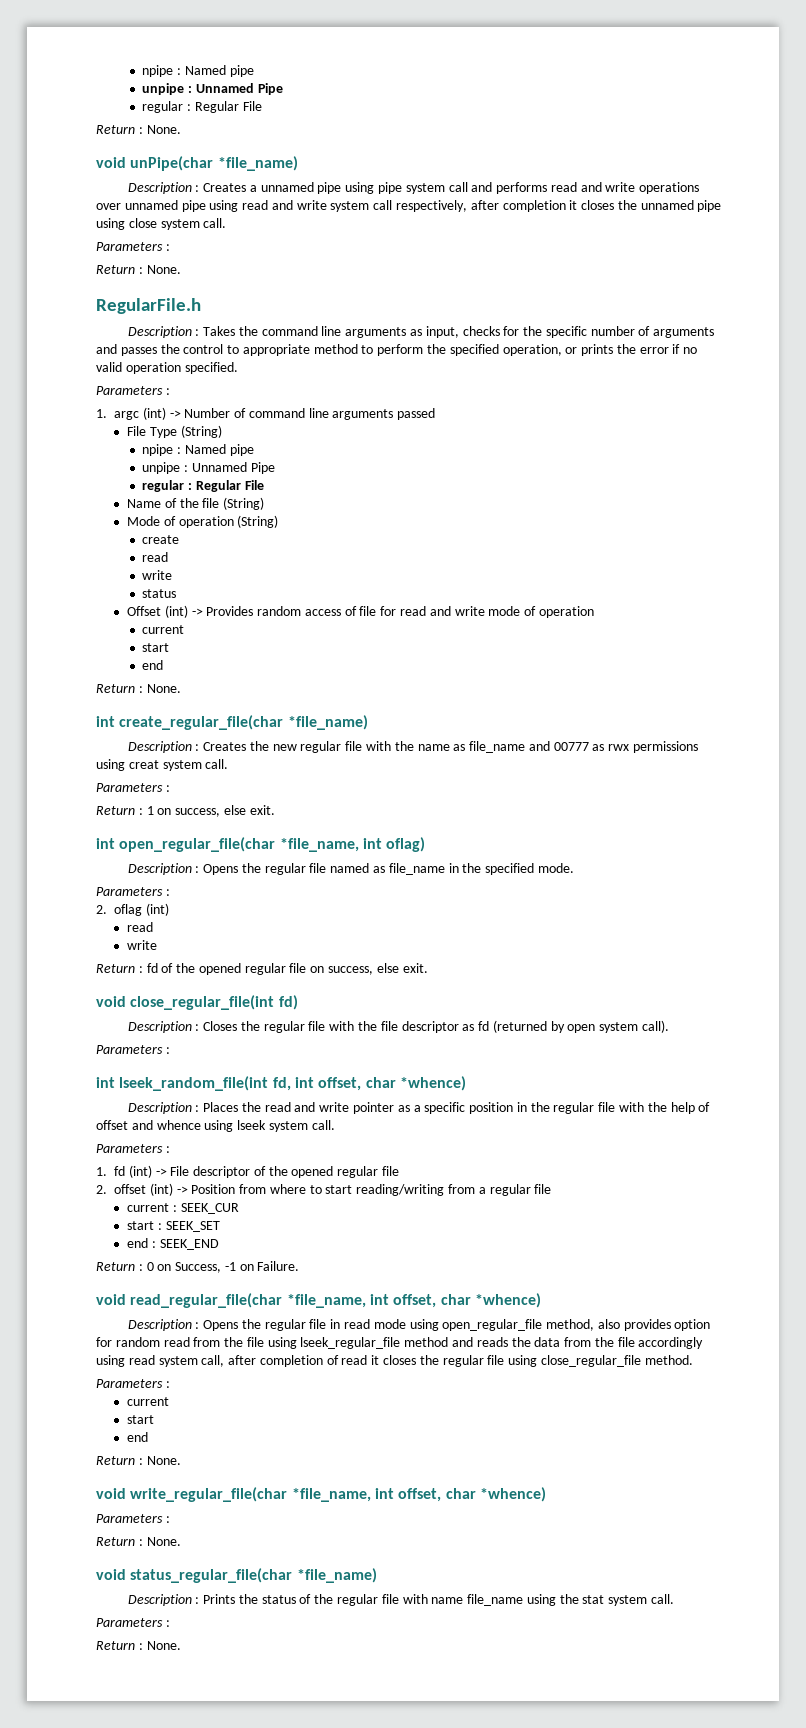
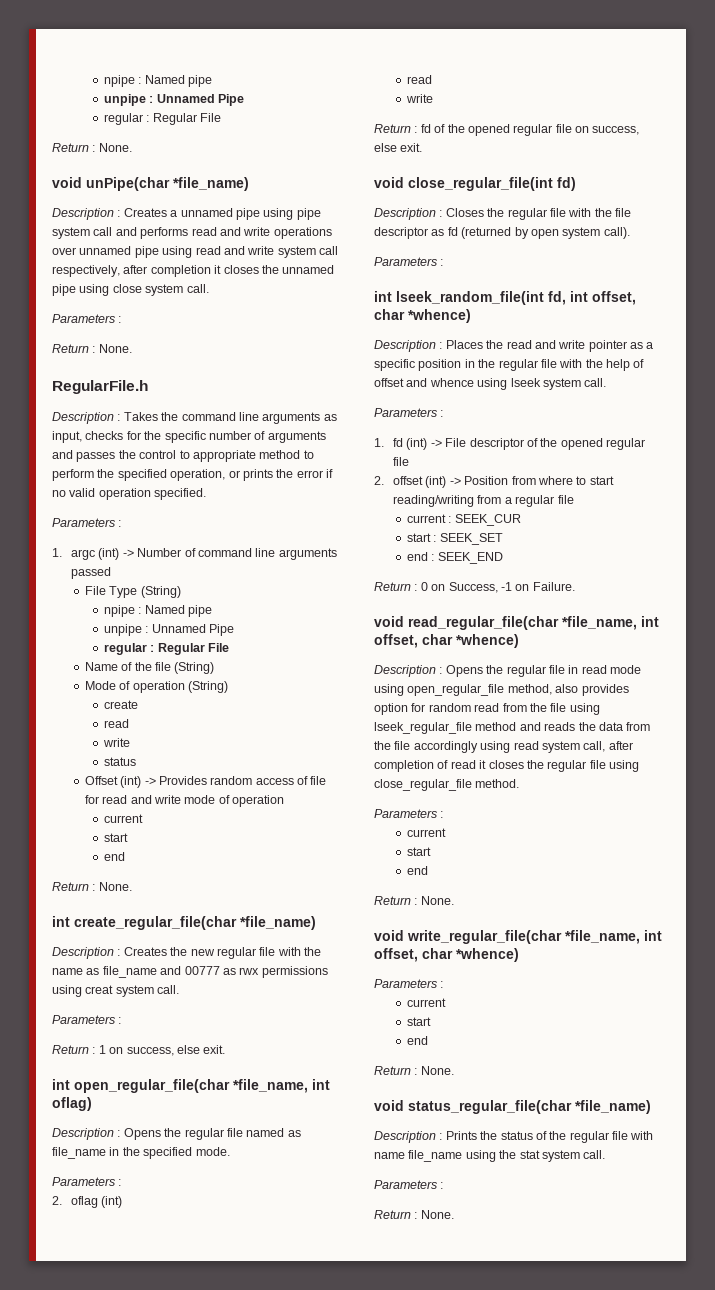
  void write_regular_file(char *file_name, int offset, char *whence)
  Parameters :
+ current
+ start
+ end

